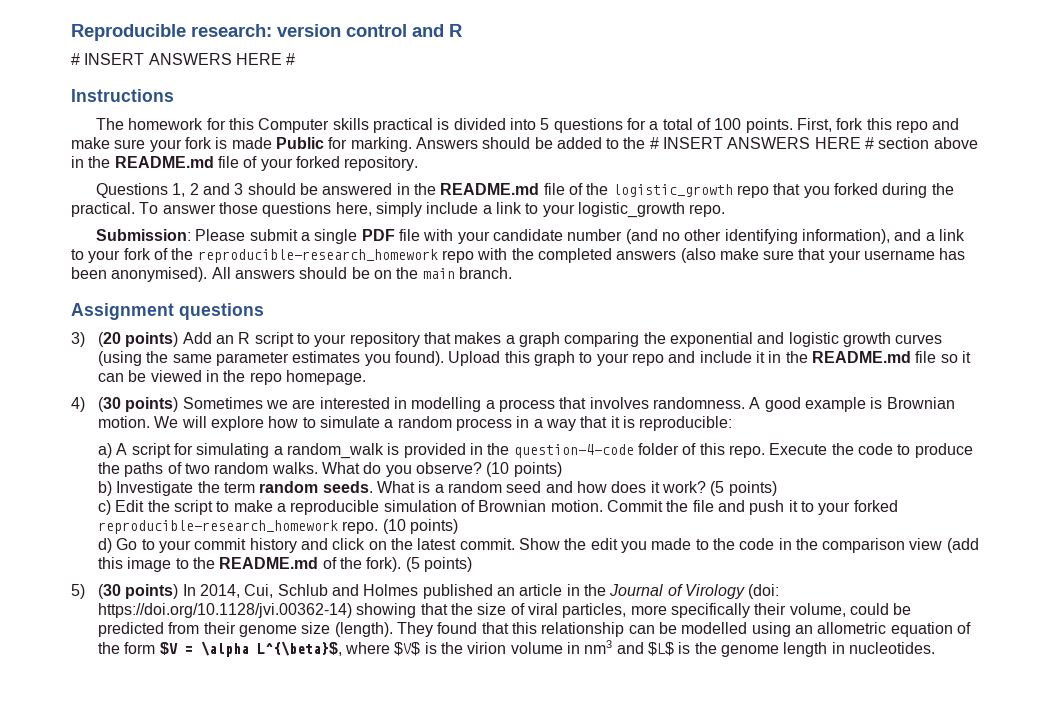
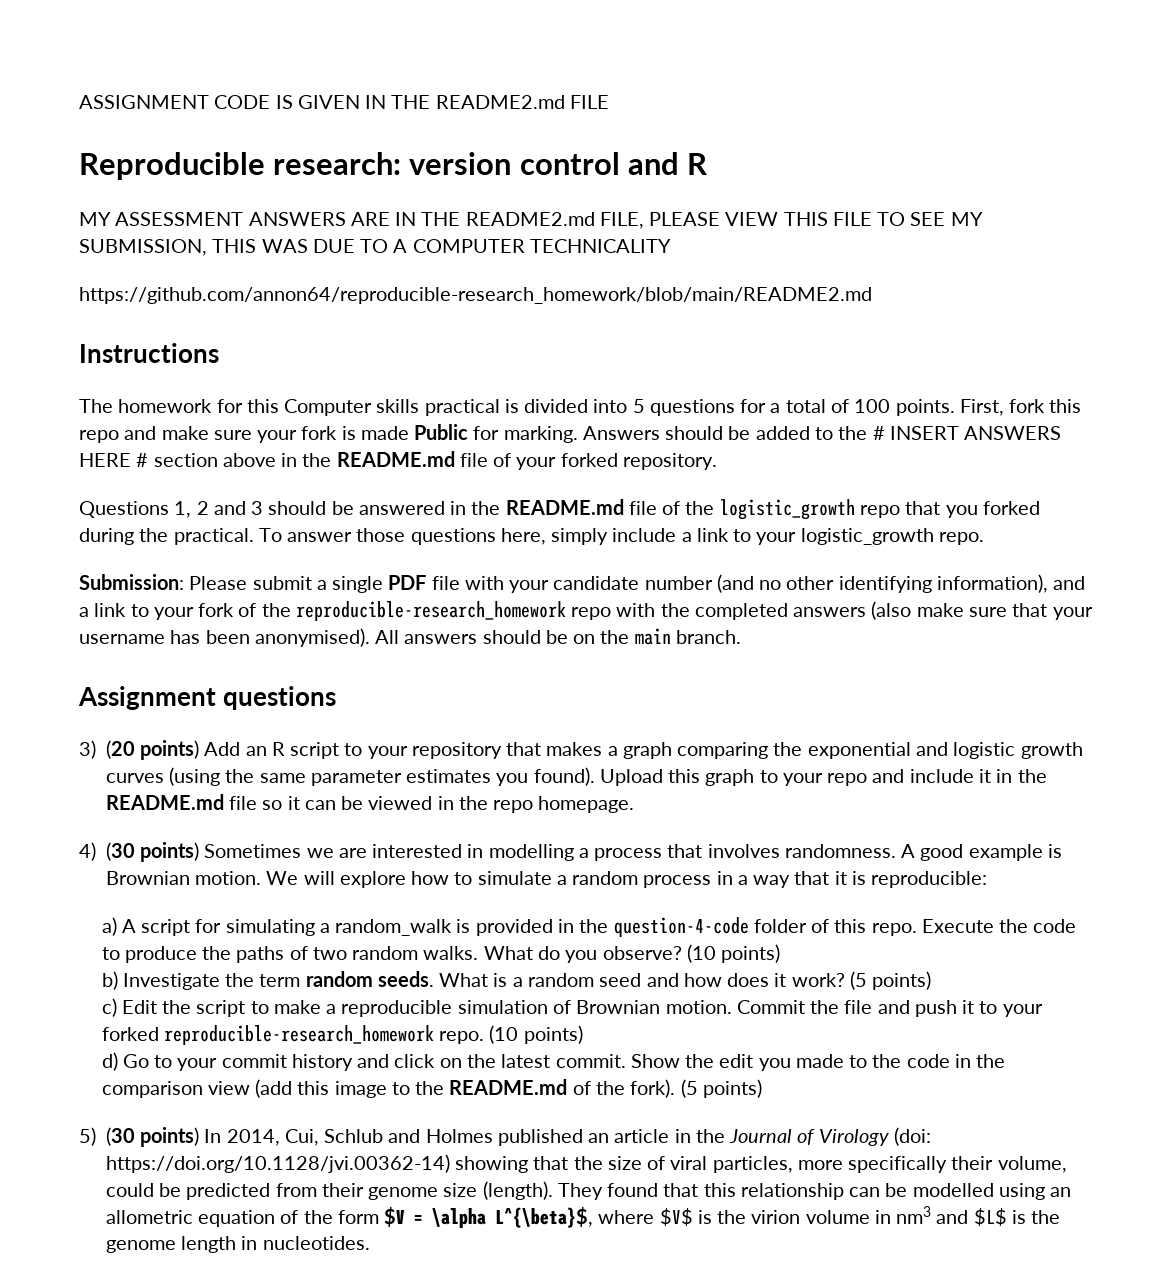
+ ASSIGNMENT CODE IS GIVEN IN THE README2.md FILE
  Reproducible research: version control and R
- # INSERT ANSWERS HERE #
+ MY ASSESSMENT ANSWERS ARE IN THE README2.md FILE, PLEASE VIEW THIS FILE TO SEE MY SUBMISSION, THIS WAS DUE TO A COMPUTER TECHNICALITY
+ https://github.com/annon64/reproducible-research_homework/blob/main/README2.md

